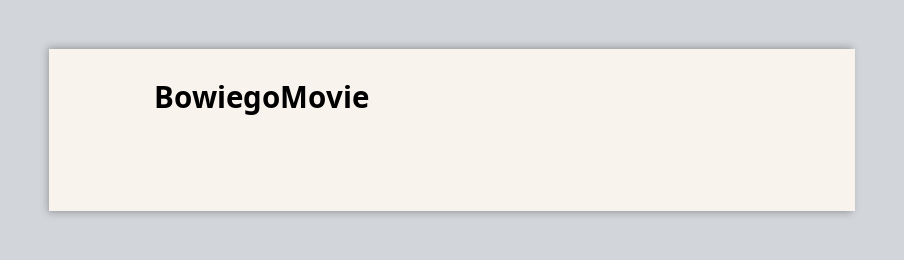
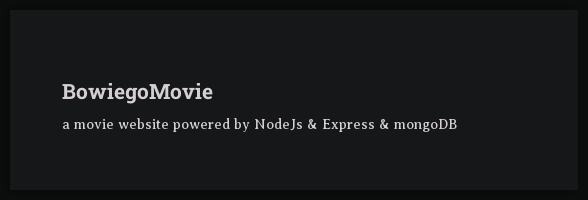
+ a movie website powered by NodeJs & Express & mongoDB

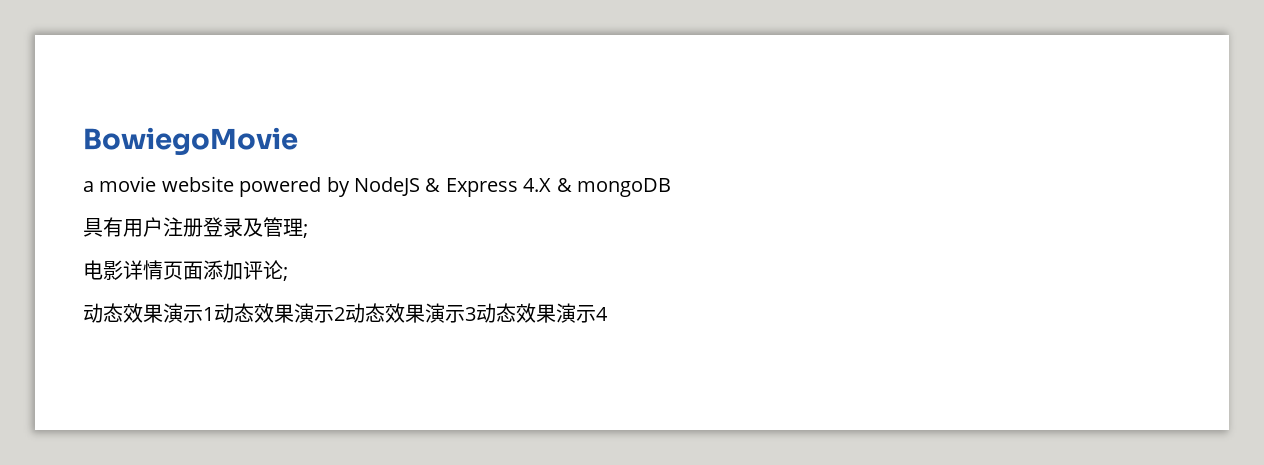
- a movie website powered by NodeJs & Express & mongoDB
+ a movie website powered by NodeJS & Express 4.X & mongoDB
+ 具有用户注册登录及管理;
+ 电影详情页面添加评论;
+ 动态效果演示1动态效果演示2动态效果演示3动态效果演示4

